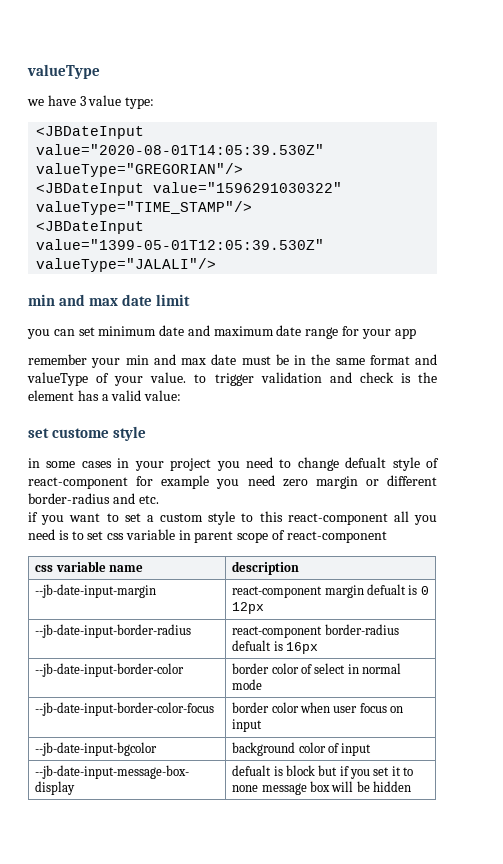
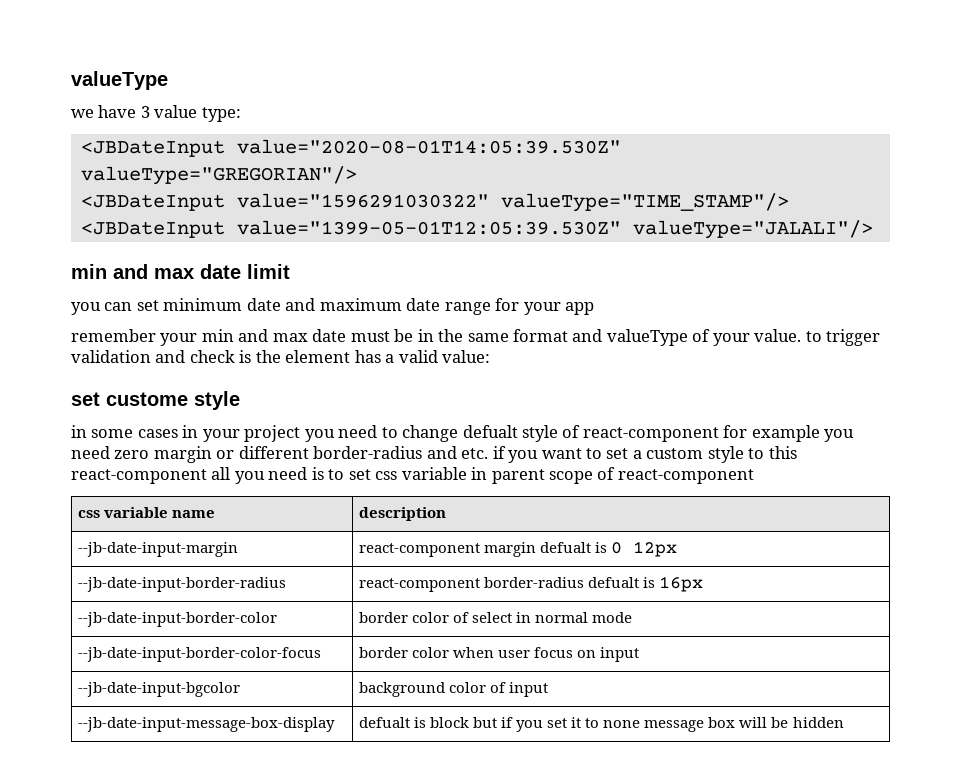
- in some cases in your project you need to change defualt style of react-component for example you need zero margin or different border-radius and etc.
- if you want to set a custom style to this react-component all you need is to set css variable in parent scope of react-component
+ in some cases in your project you need to change defualt style of react-component for example you need zero margin or different border-radius and etc. if you want to set a custom style to this react-component all you need is to set css variable in parent scope of react-component

